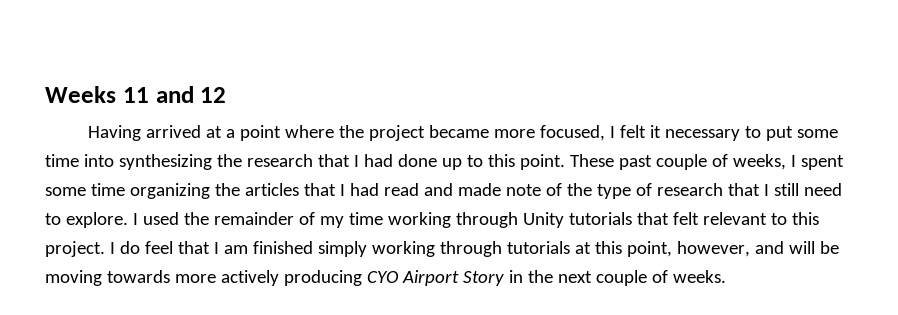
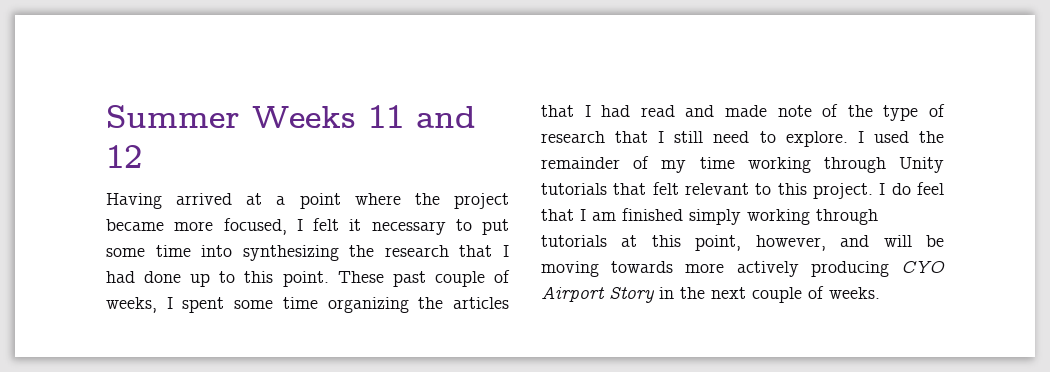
- Weeks 11 and 12
+ Summer Weeks 11 and 12

